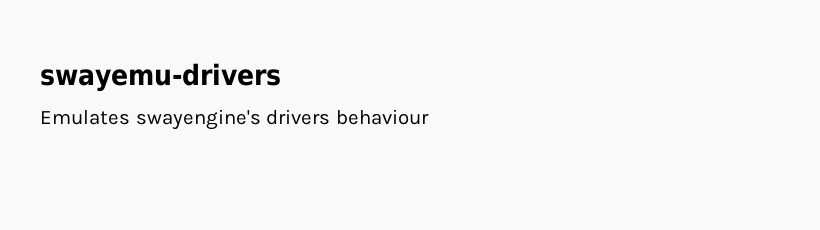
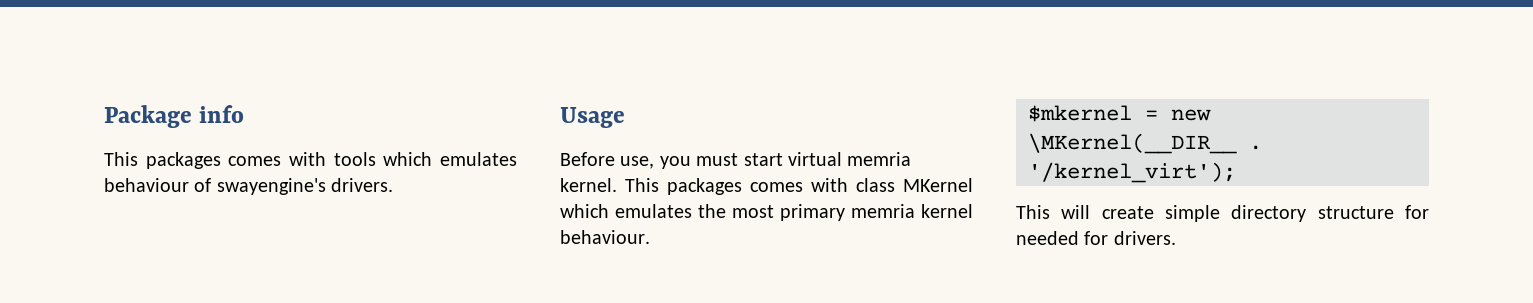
- swayemu-drivers
- Emulates swayengine's drivers behaviour
+ Package info
+ This packages comes with tools which emulates behaviour of swayengine's drivers.
+ Usage
+ Before use, you must start virtual memria kernel. This packages comes with class MKernel which emulates the most primary memria kernel behaviour.
+ $mkernel = new \MKernel(__DIR__ . '/kernel_virt');
+ This will create simple directory structure for needed for drivers.

